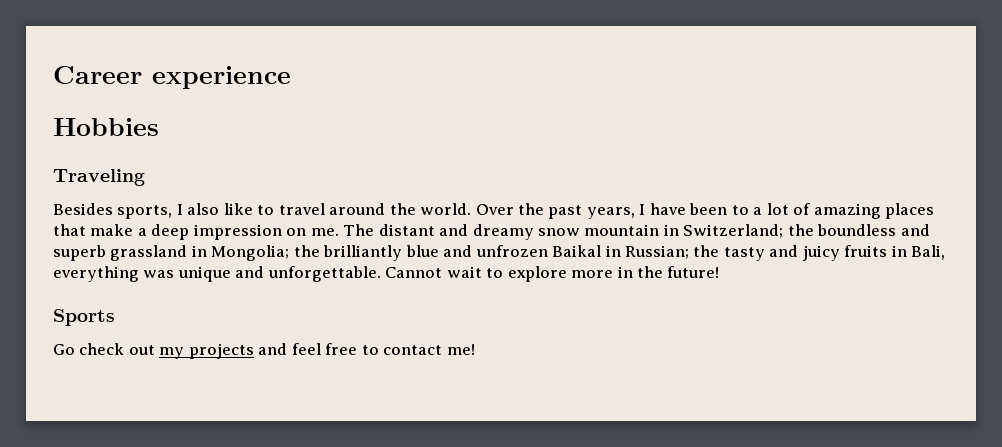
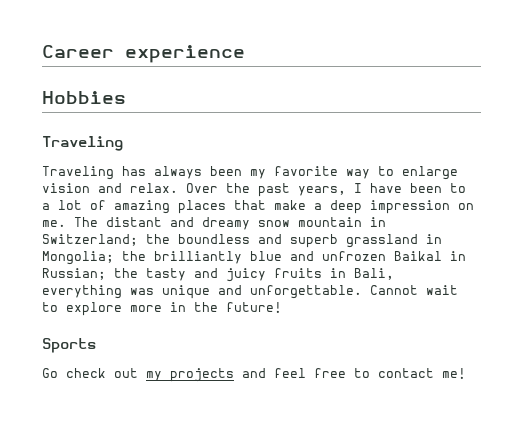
- Besides sports, I also like to travel around the world.
+ Traveling has always been my favorite way to enlarge vision and relax.

